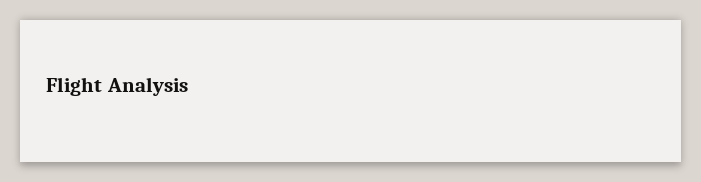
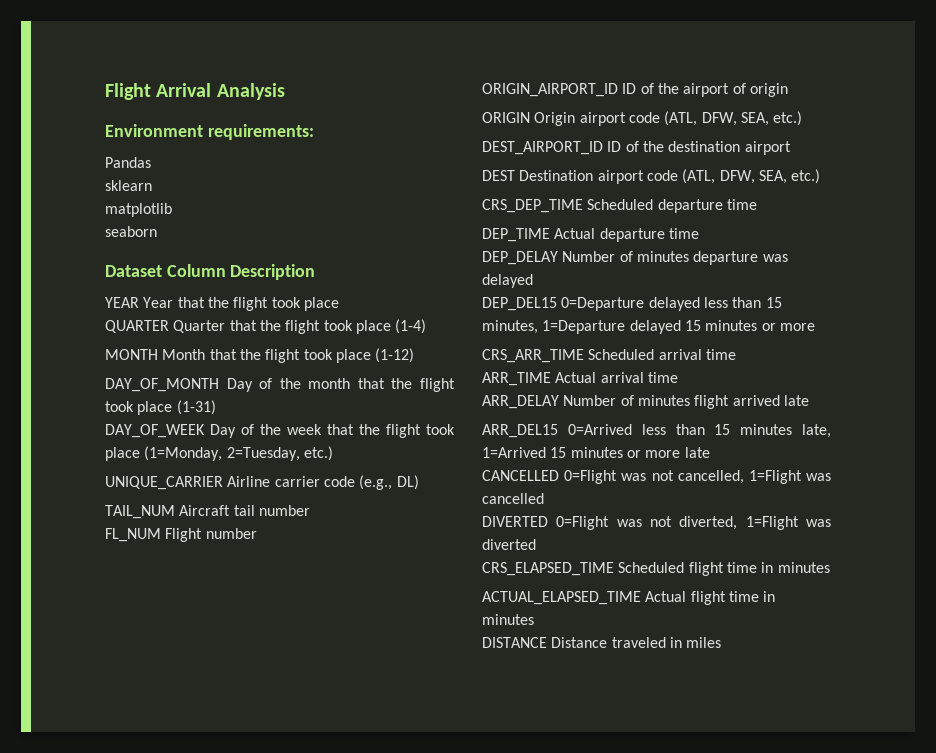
- Flight Analysis
+ Flight Arrival Analysis
+ Environment requirements:
+ Pandas
+ sklearn
+ matplotlib
+ seaborn
+ Dataset Column Description
+ YEAR Year that the flight took place
+ QUARTER Quarter that the flight took place (1-4)
+ MONTH Month that the flight took place (1-12)
+ DAY_OF_MONTH Day of the month that the flight took place (1-31)
+ DAY_OF_WEEK Day of the week that the flight took place (1=Monday, 2=Tuesday, etc.)
+ UNIQUE_CARRIER Airline carrier code (e.g., DL)
+ TAIL_NUM Aircraft tail number
+ FL_NUM Flight number
+ ORIGIN_AIRPORT_ID ID of the airport of origin
+ ORIGIN Origin airport code (ATL, DFW, SEA, etc.)
+ DEST_AIRPORT_ID ID of the destination airport
+ DEST Destination airport code (ATL, DFW, SEA, etc.)
+ CRS_DEP_TIME Scheduled departure time
+ DEP_TIME Actual departure time
+ DEP_DELAY Number of minutes departure was delayed
+ DEP_DEL15 0=Departure delayed less than 15 minutes, 1=Departure delayed 15 minutes or more
+ CRS_ARR_TIME Scheduled arrival time
+ ARR_TIME Actual arrival time
+ ARR_DELAY Number of minutes flight arrived late
+ ARR_DEL15 0=Arrived less than 15 minutes late, 1=Arrived 15 minutes or more late
+ CANCELLED 0=Flight was not cancelled, 1=Flight was cancelled
+ DIVERTED 0=Flight was not diverted, 1=Flight was diverted
+ CRS_ELAPSED_TIME Scheduled flight time in minutes
+ ACTUAL_ELAPSED_TIME Actual flight time in minutes
+ DISTANCE Distance traveled in miles

